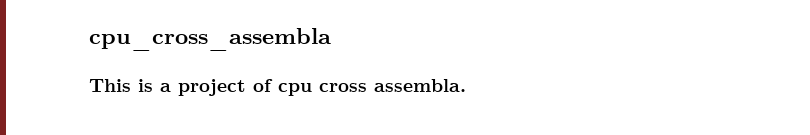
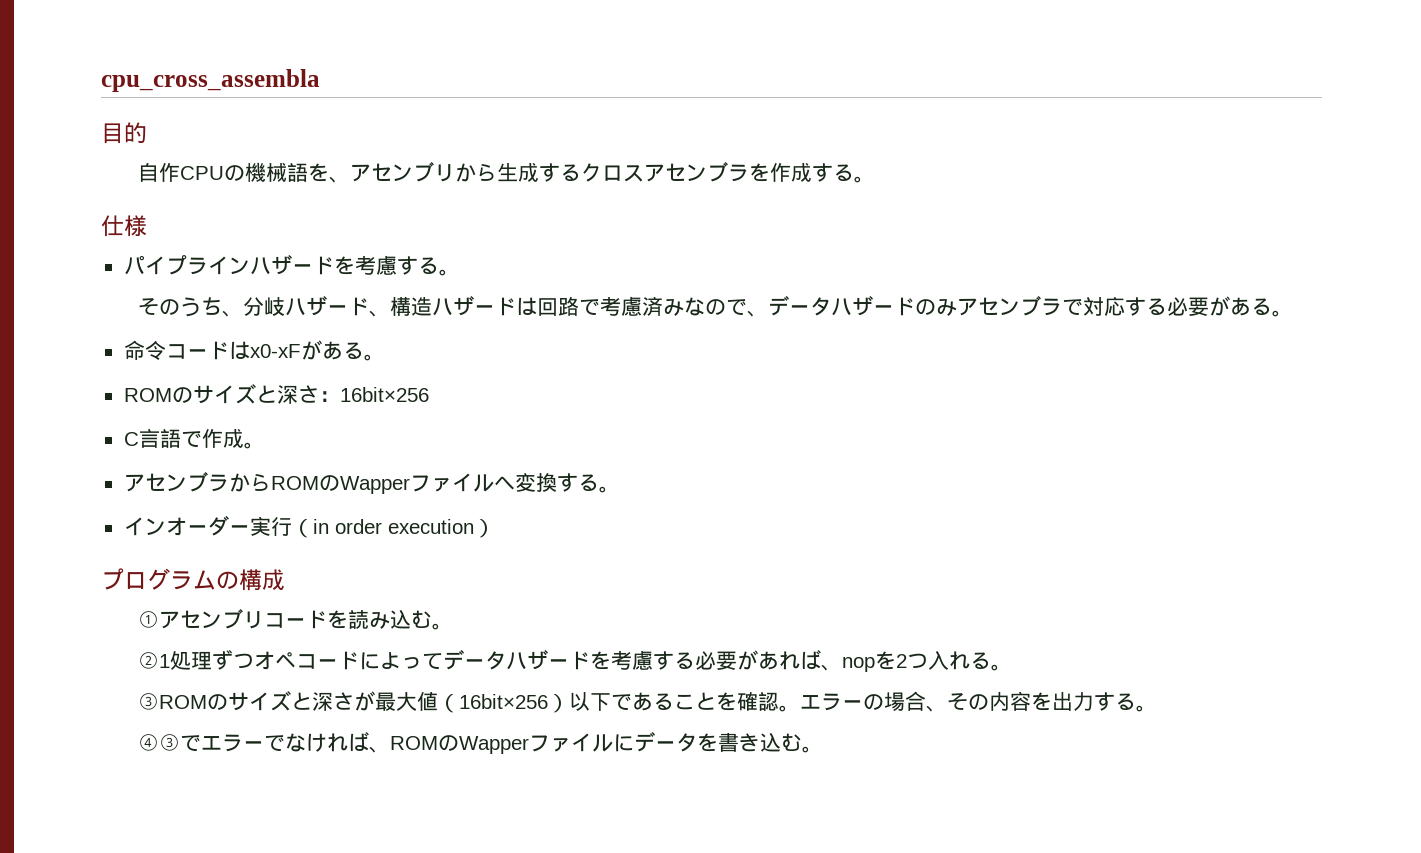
- This is a project of cpu cross assembla.
+ 目的
+ 自作CPUの機械語を、アセンブリから生成するクロスアセンブラを作成する。
+ 仕様
+ パイプラインハザードを考慮する。
+ そのうち、分岐ハザード、構造ハザードは回路で考慮済みなので、データハザードのみアセンブラで対応する必要がある。
+ 命令コードはx0-xFがある。
+ ROMのサイズと深さ：16bit×256
+ C言語で作成。
+ アセンブラからROMのWapperファイルへ変換する。
+ インオーダー実行（in order execution）
+ プログラムの構成
+ ①アセンブリコードを読み込む。
+ ②1処理ずつオペコードによってデータハザードを考慮する必要があれば、nopを2つ入れる。
+ ③ROMのサイズと深さが最大値（16bit×256）以下であることを確認。エラーの場合、その内容を出力する。
+ ④③でエラーでなければ、ROMのWapperファイルにデータを書き込む。

